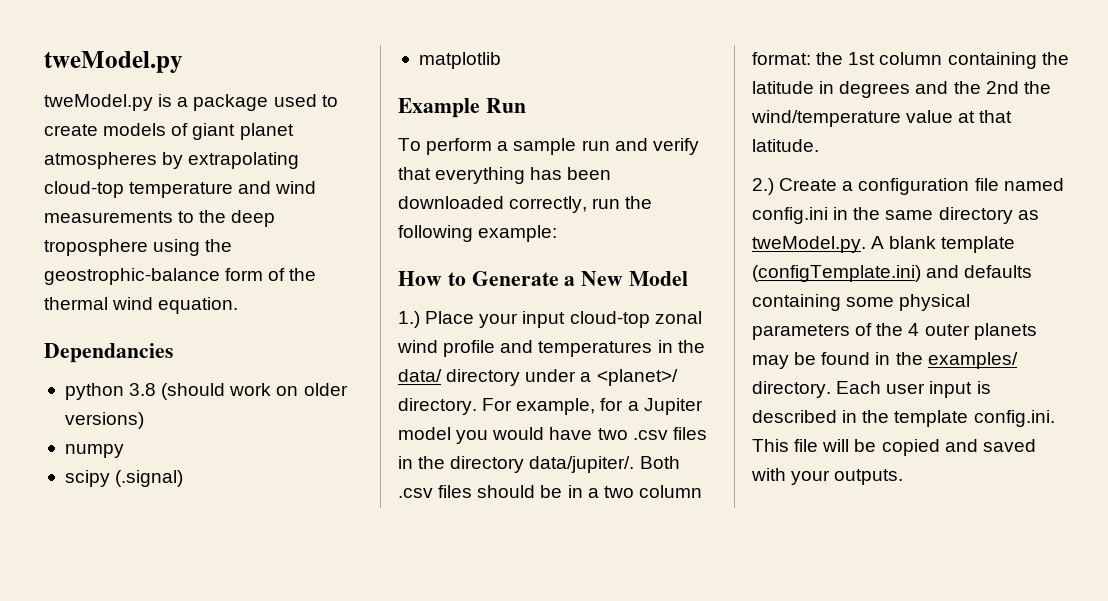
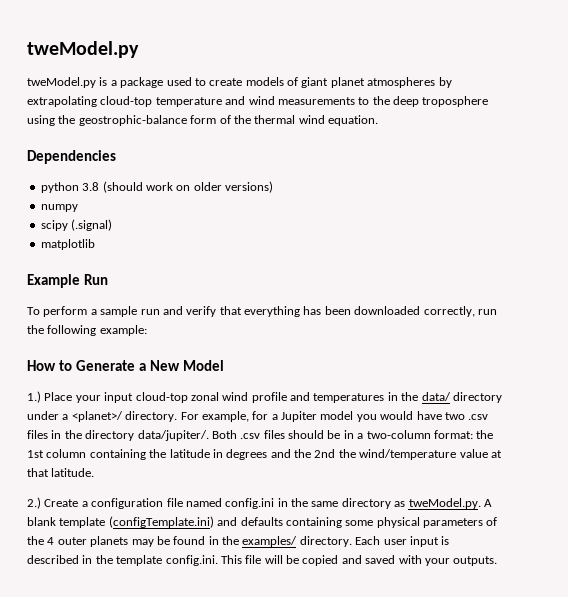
- Dependancies
+ Dependencies
- Both .csv files should be in a two column format: the 1st column containing the latitude in degrees and the 2nd the wind/temperature value at that latitude.
+ Both .csv files should be in a two-column format: the 1st column containing the latitude in degrees and the 2nd the wind/temperature value at that latitude.

